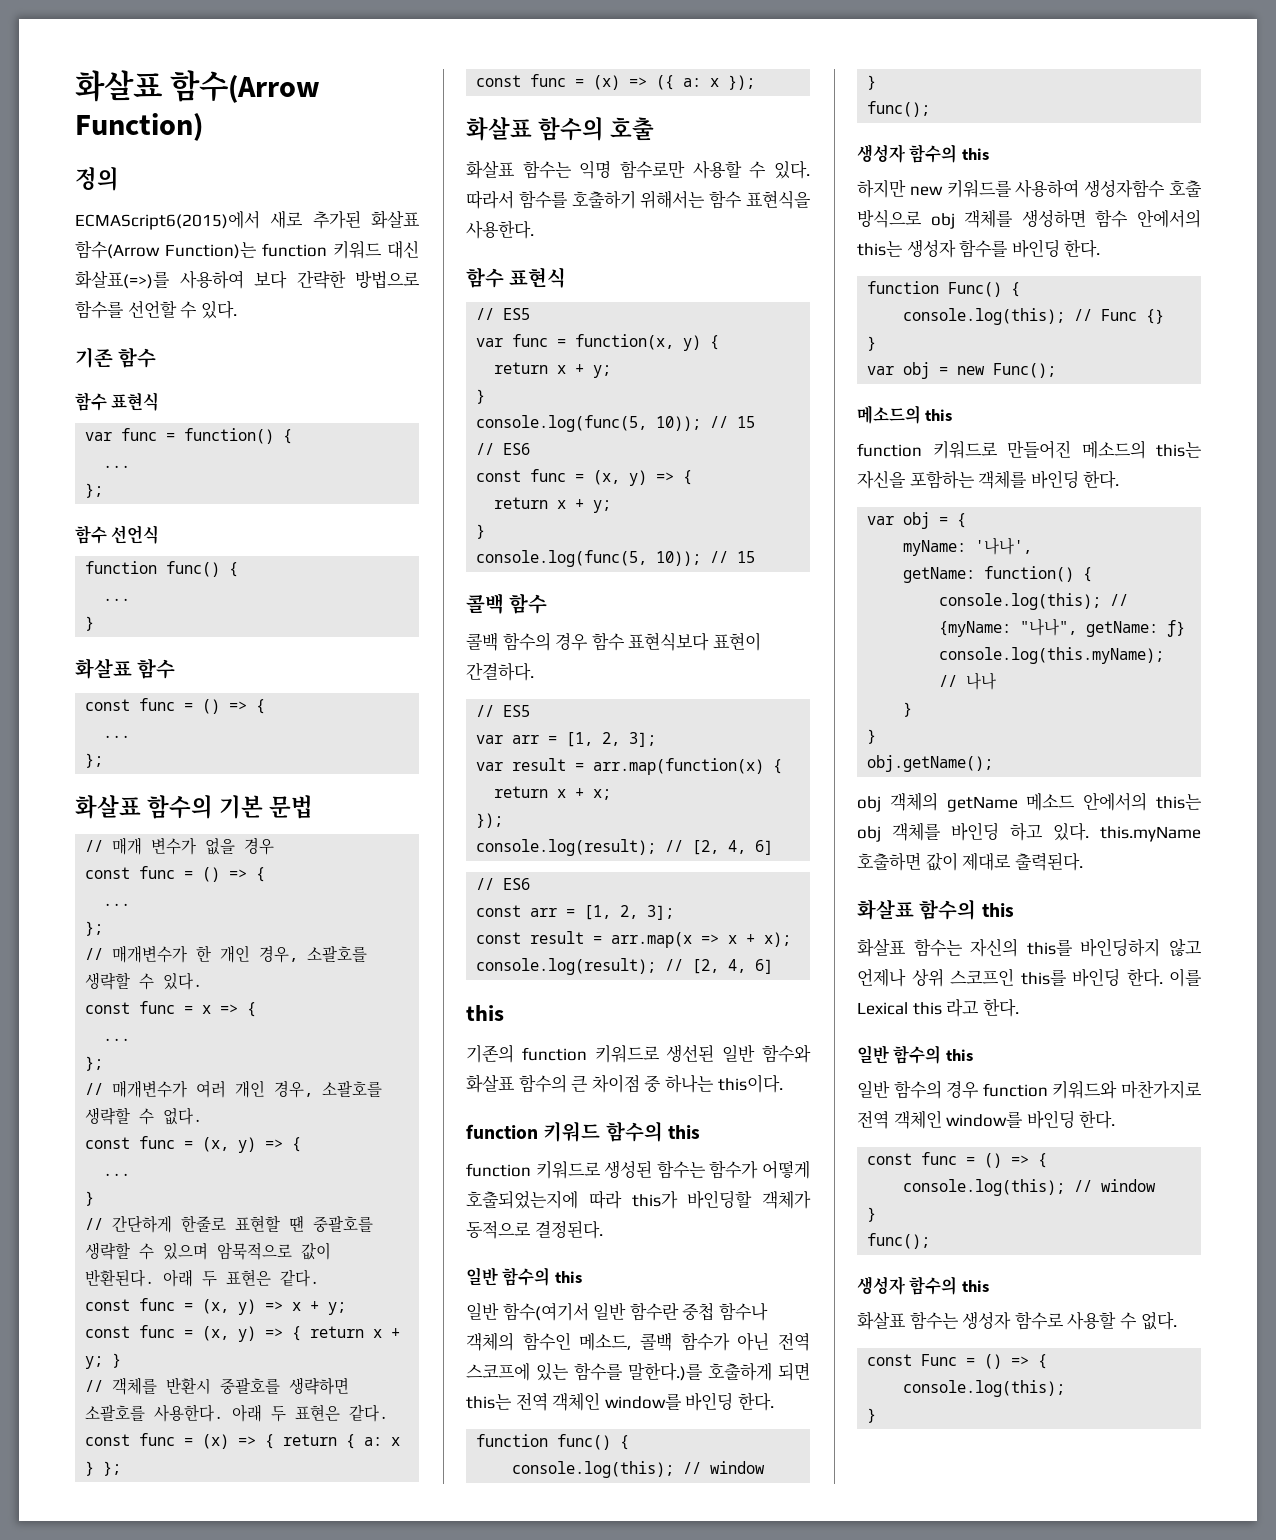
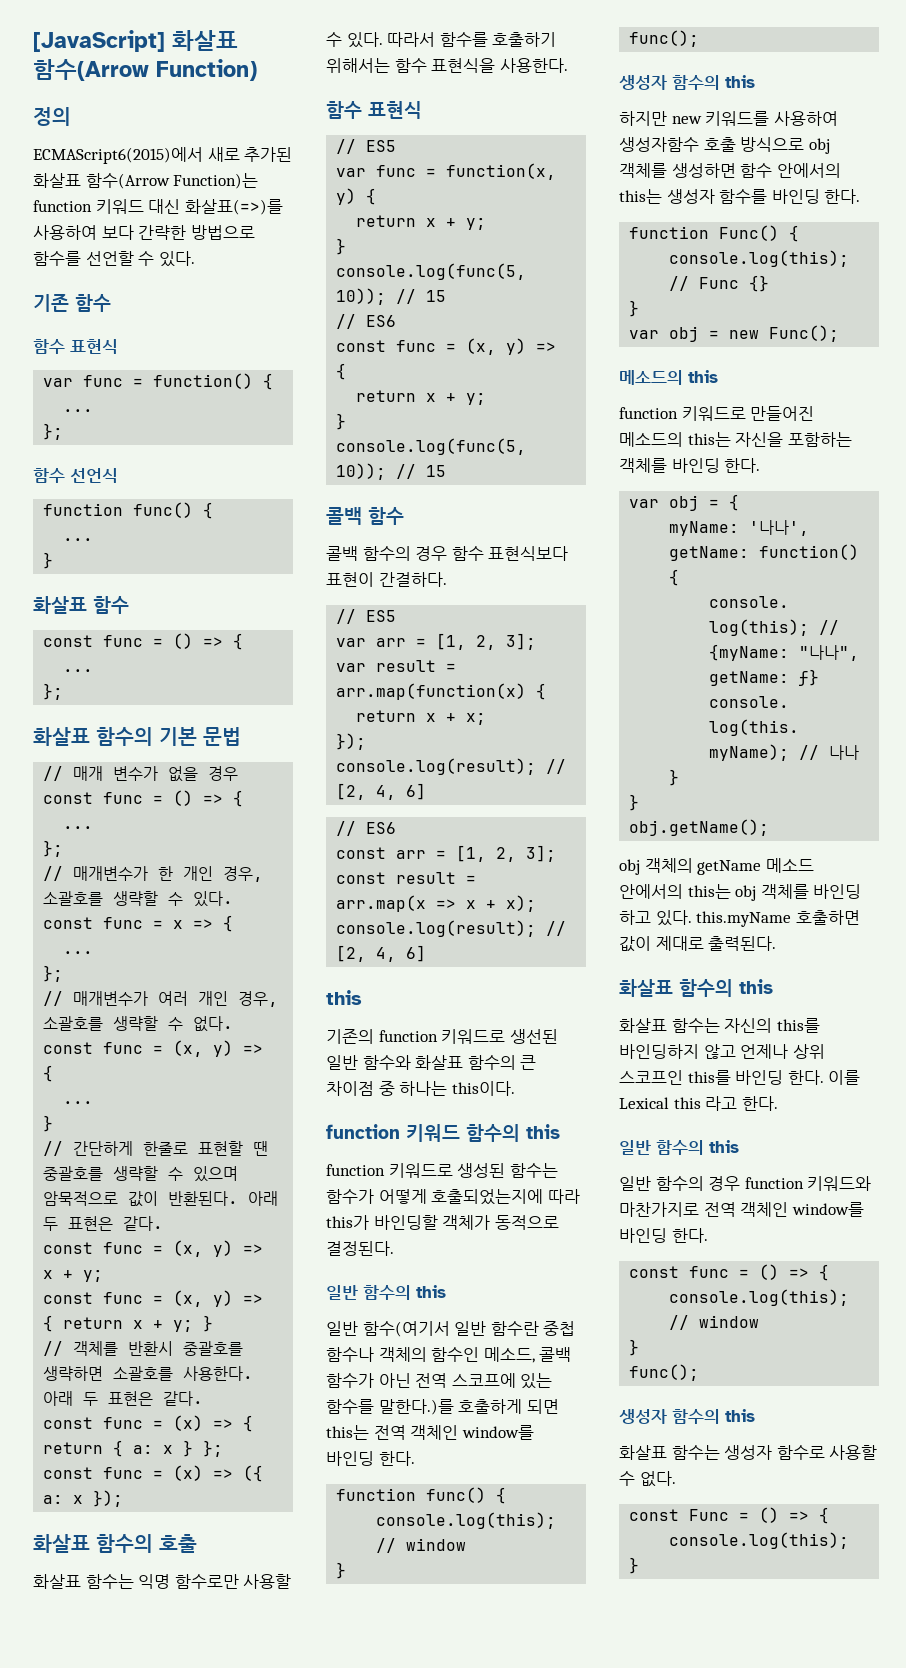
- 화살표 함수(Arrow Function)
+ [JavaScript] 화살표 함수(Arrow Function)

